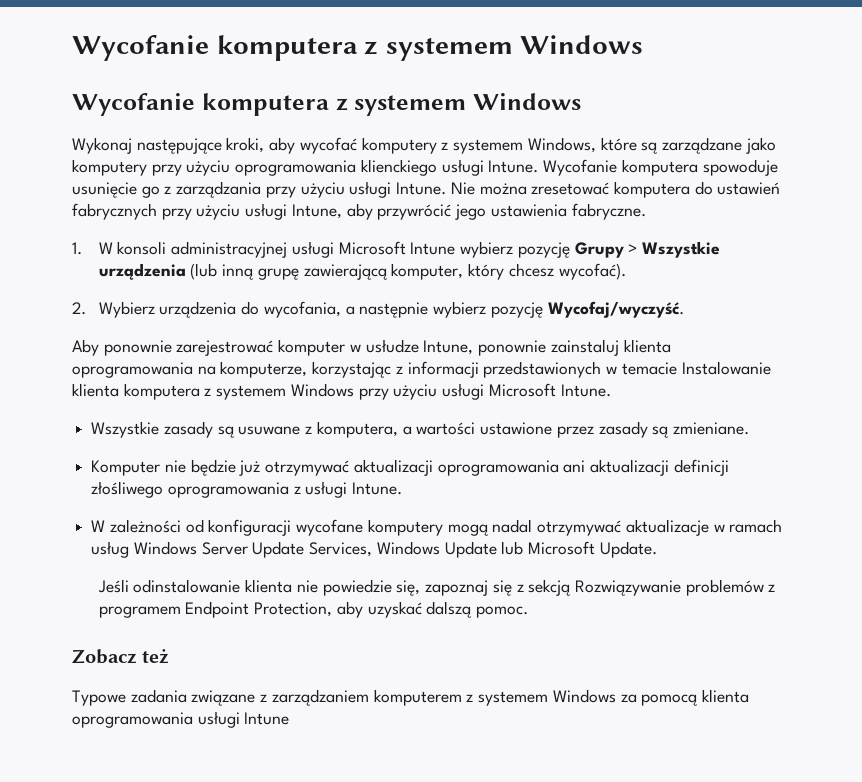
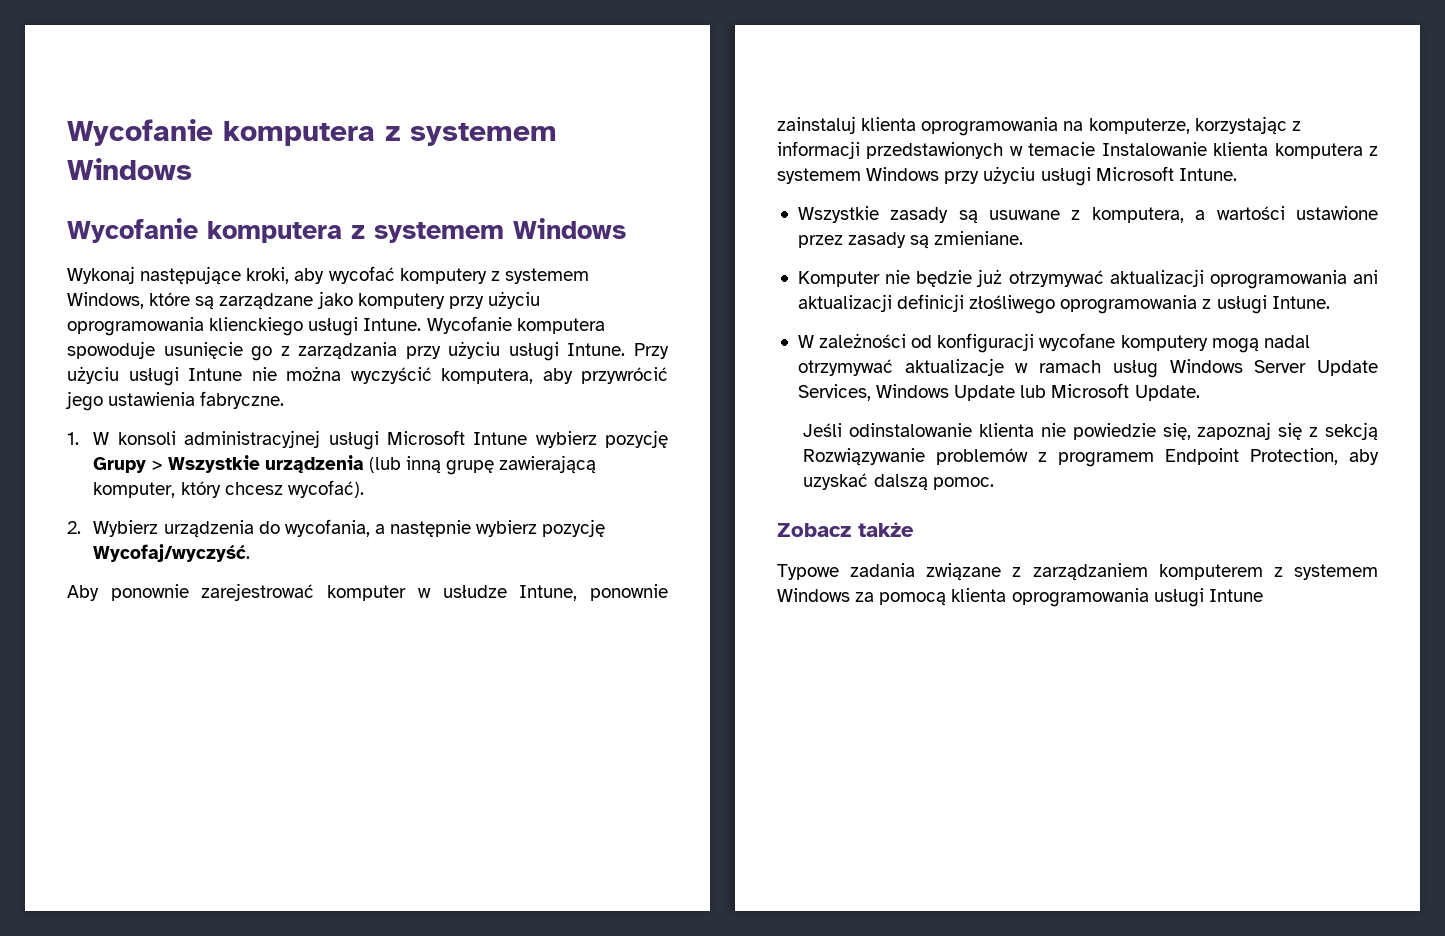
- Nie można zresetować komputera do ustawień fabrycznych przy użyciu usługi Intune, aby przywrócić jego ustawienia fabryczne.
+ Przy użyciu usługi Intune nie można wyczyścić komputera, aby przywrócić jego ustawienia fabryczne.
- Zobacz też
+ Zobacz także

